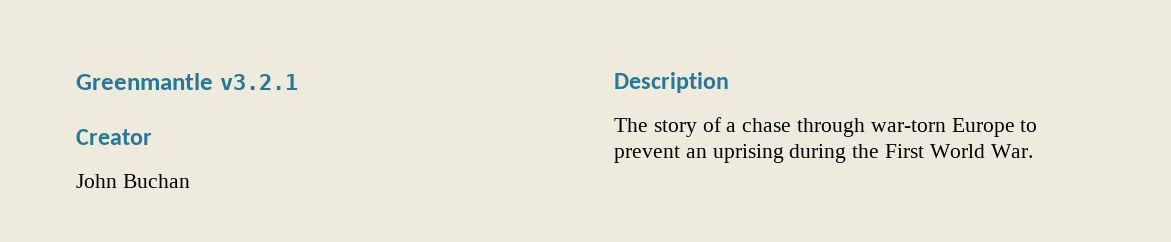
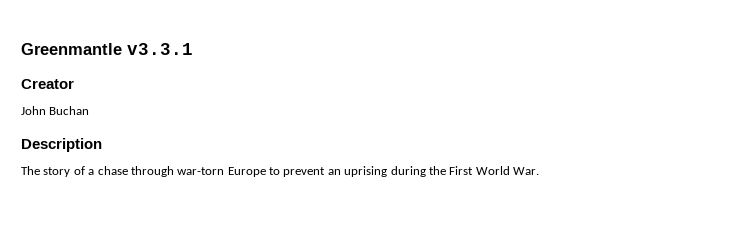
- Greenmantle v3.2.1
+ Greenmantle v3.3.1

